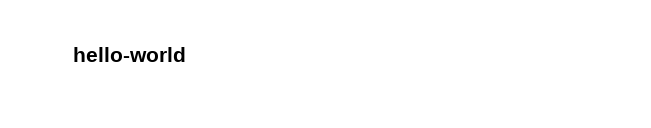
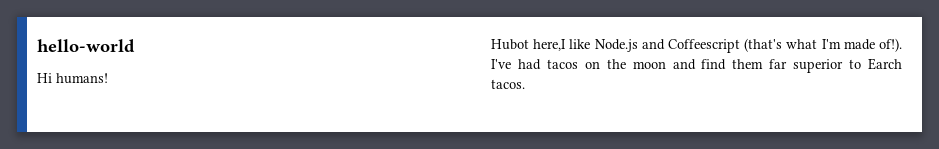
+ Hi humans!
+ Hubot here,I like Node.js and Coffeescript (that's what I'm made of!). I've had tacos on the moon and find them far superior to Earch tacos.

